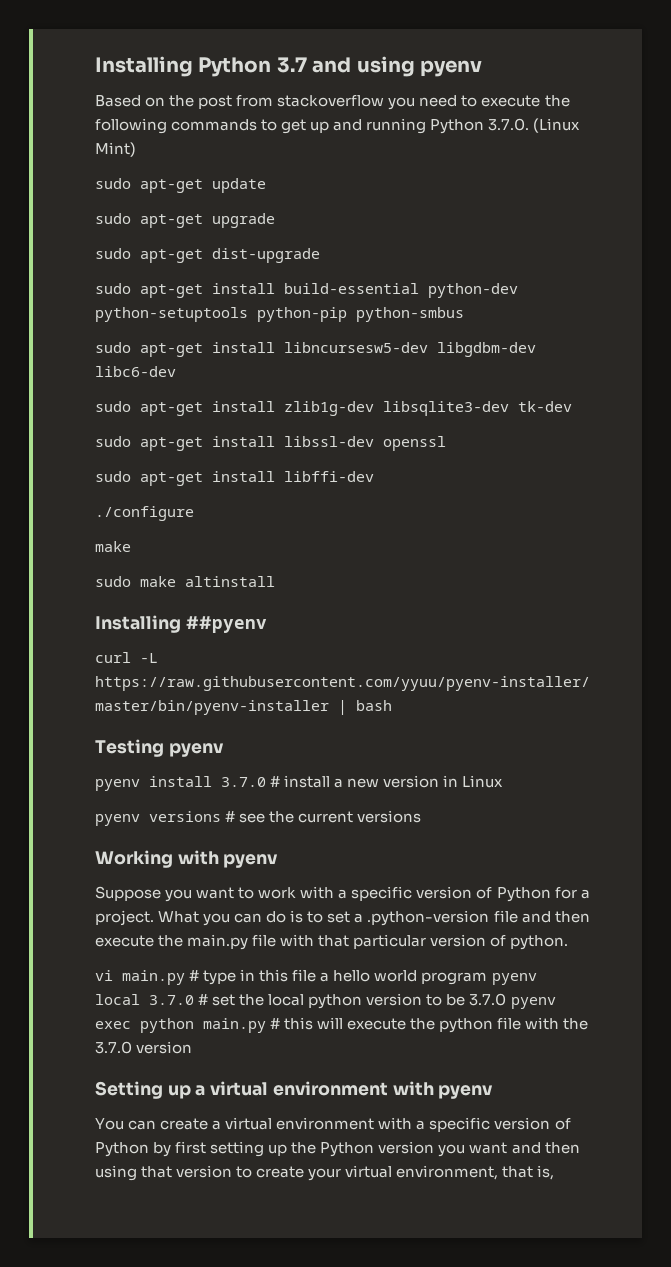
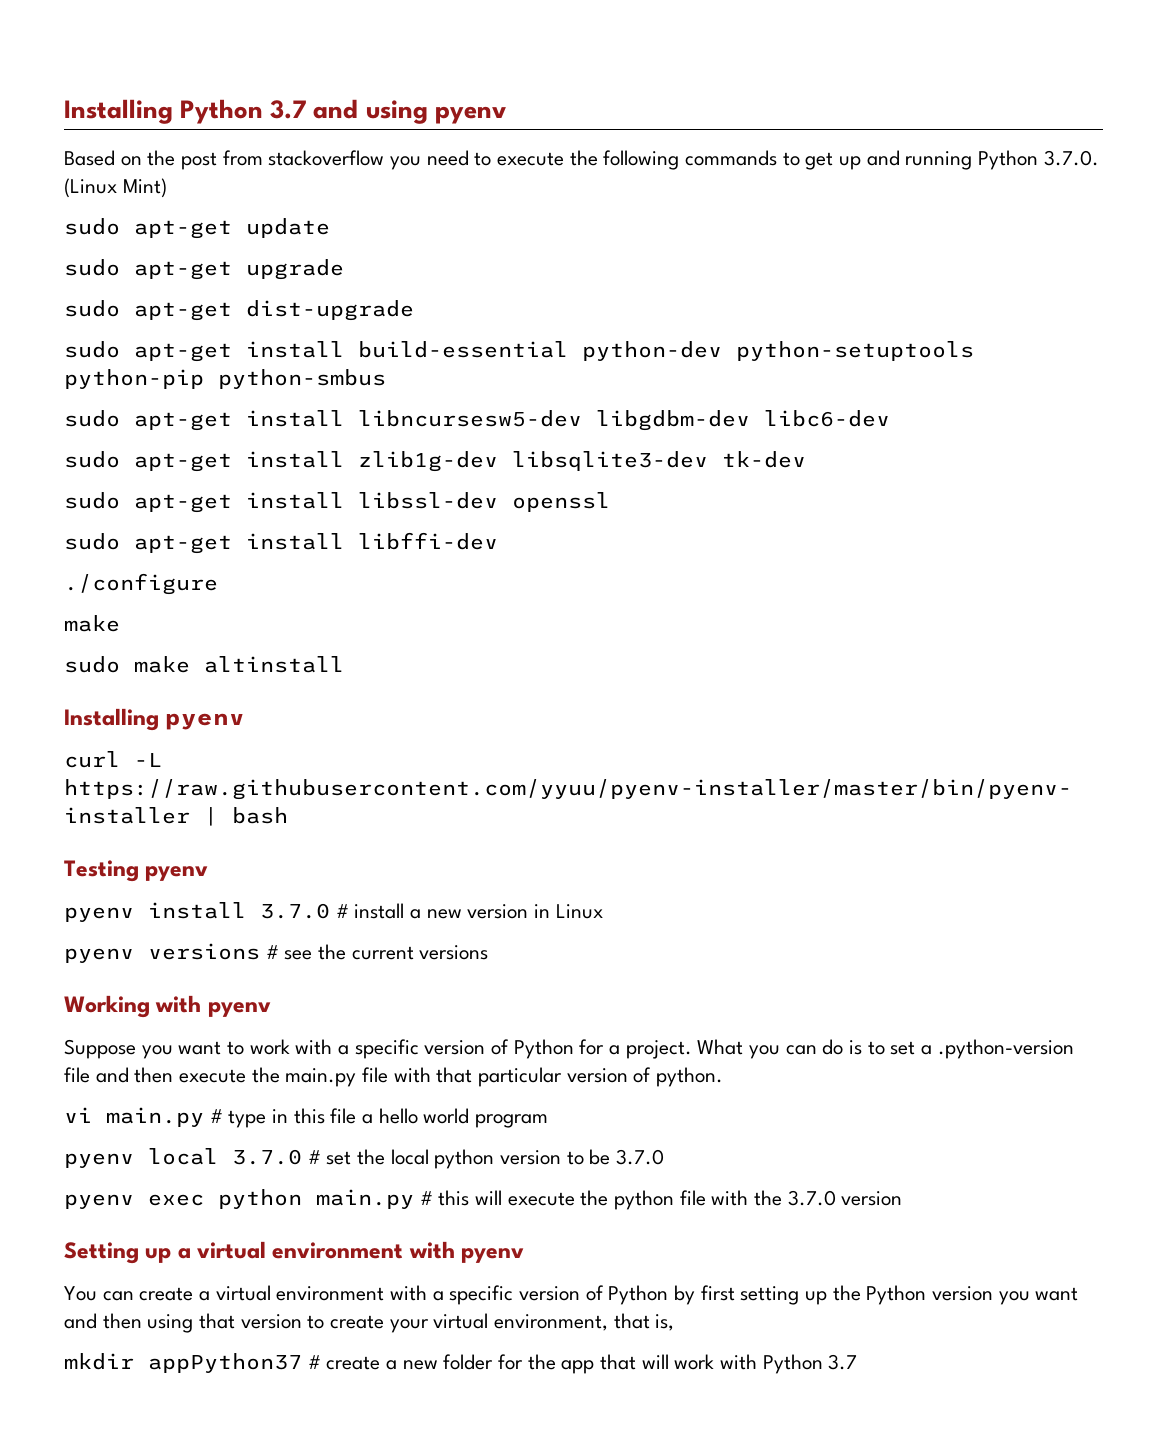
- Installing ##pyenv
+ Installing pyenv
- vi main.py # type in this file a hello world program pyenv local 3.7.0 # set the local python version to be 3.7.0 pyenv exec python main.py # this will execute the python file with the 3.7.0 version
+ vi main.py # type in this file a hello world program
+ pyenv local 3.7.0 # set the local python version to be 3.7.0
+ pyenv exec python main.py # this will execute the python file with the 3.7.0 version
+ mkdir appPython37 # create a new folder for the app that will work with Python 3.7

